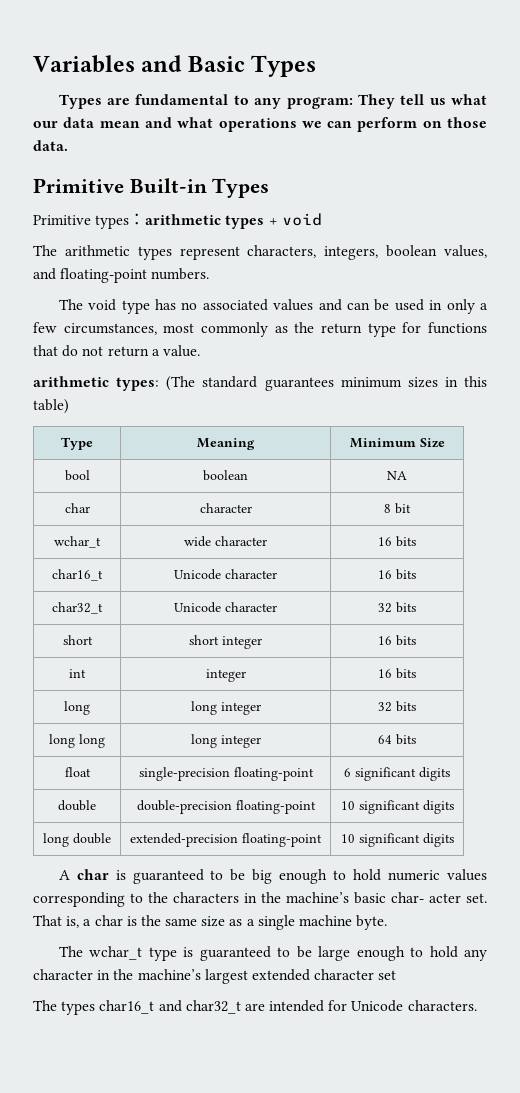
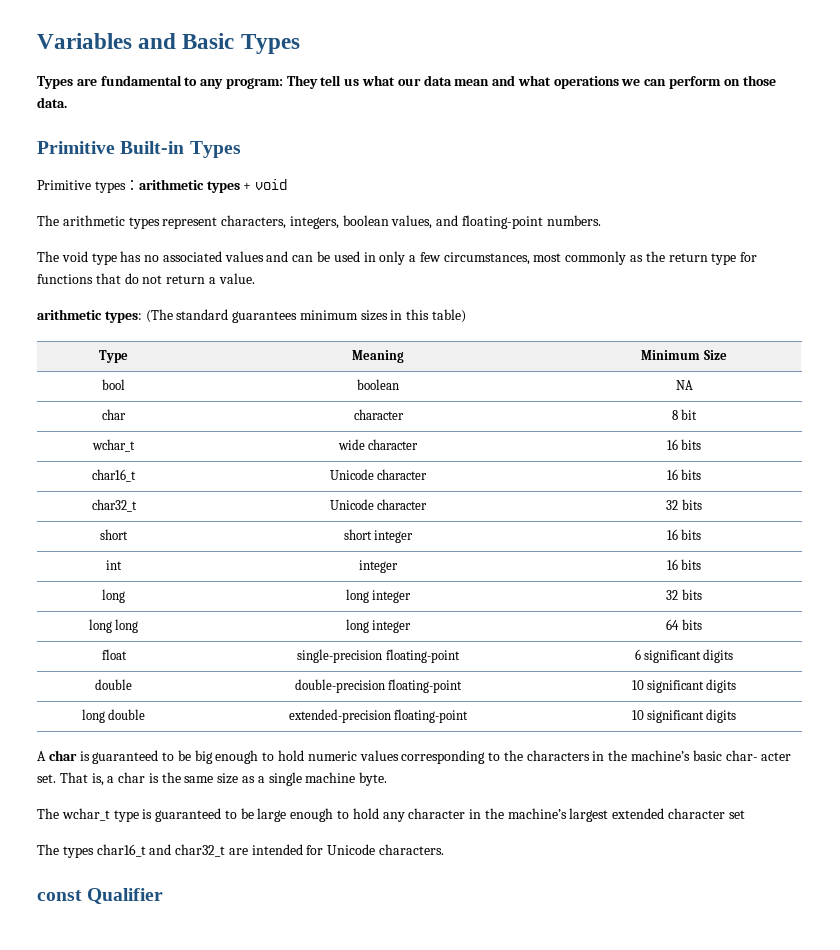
+ const Qualifier

